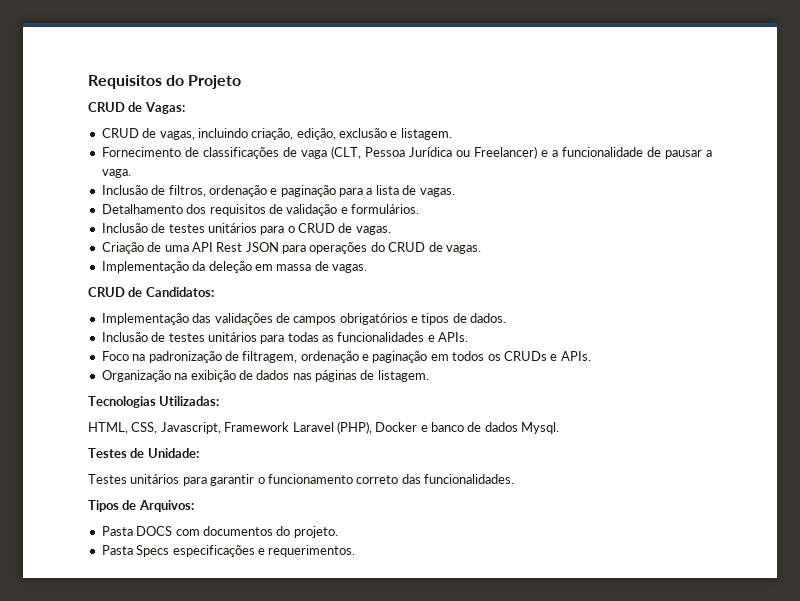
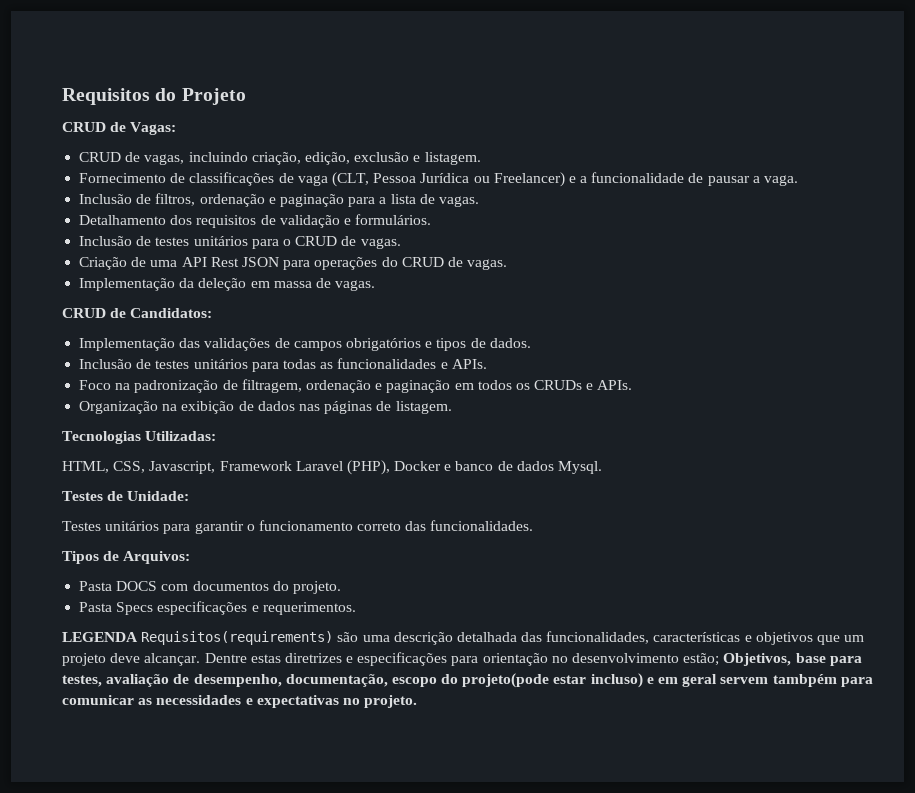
+ LEGENDA Requisitos(requirements) são uma descrição detalhada das funcionalidades, características e objetivos que um projeto deve alcançar. Dentre estas diretrizes e especificações para orientação no desenvolvimento estão; Objetivos, base para testes, avaliação de desempenho, documentação, escopo do projeto(pode estar incluso) e em geral servem tambpém para comunicar as necessidades e expectativas no projeto.

